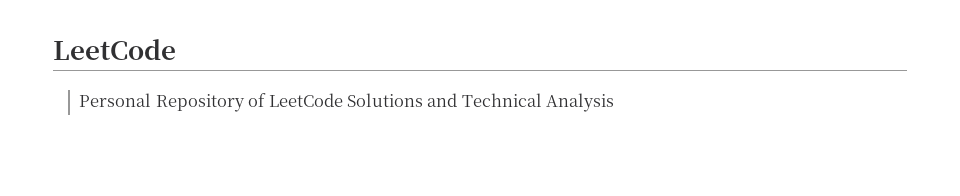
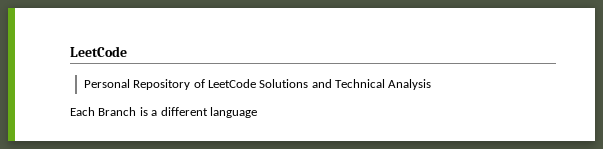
+ Each Branch is a different language

